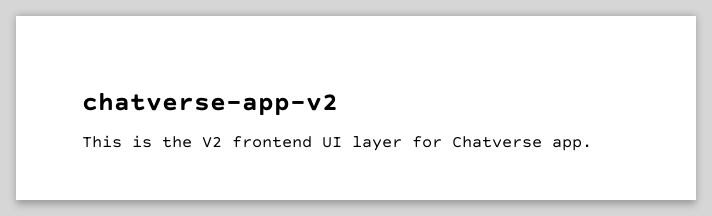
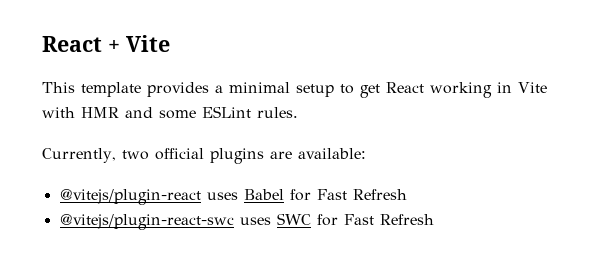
- chatverse-app-v2
- This is the V2 frontend UI layer for Chatverse app.
+ React + Vite
+ This template provides a minimal setup to get React working in Vite with HMR and some ESLint rules.
+ Currently, two official plugins are available:
+ @vitejs/plugin-react uses Babel for Fast Refresh
+ @vitejs/plugin-react-swc uses SWC for Fast Refresh

